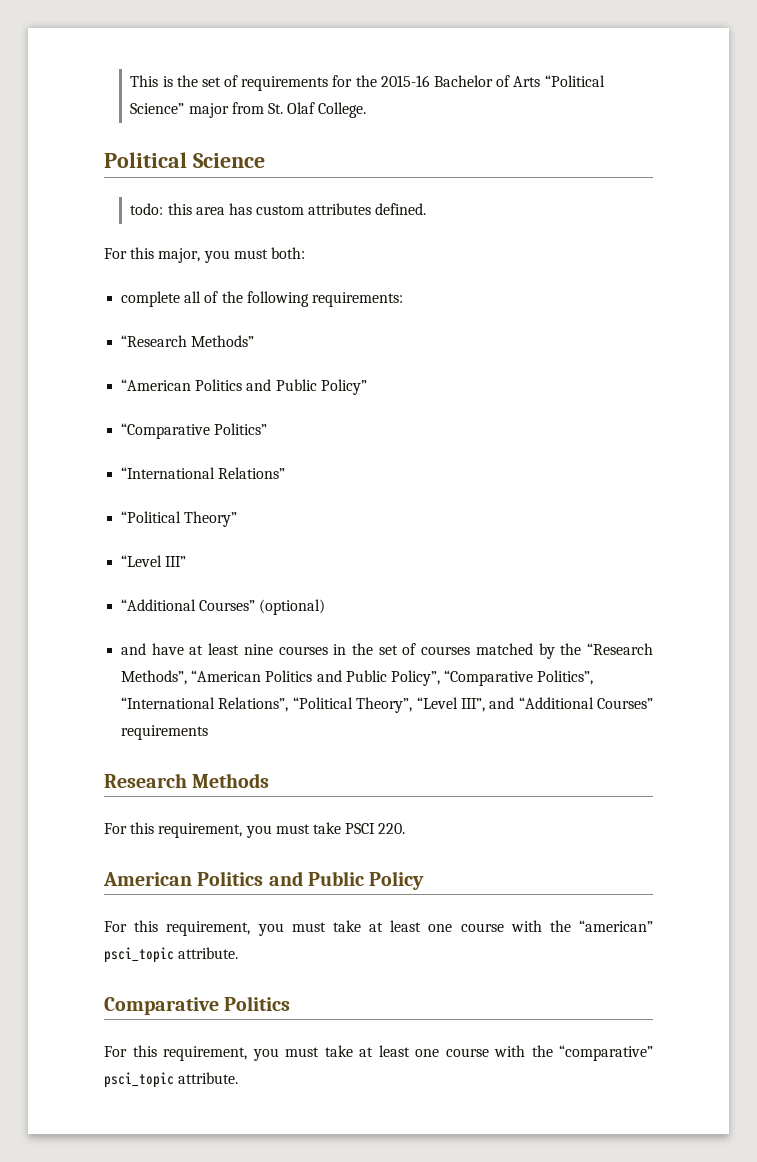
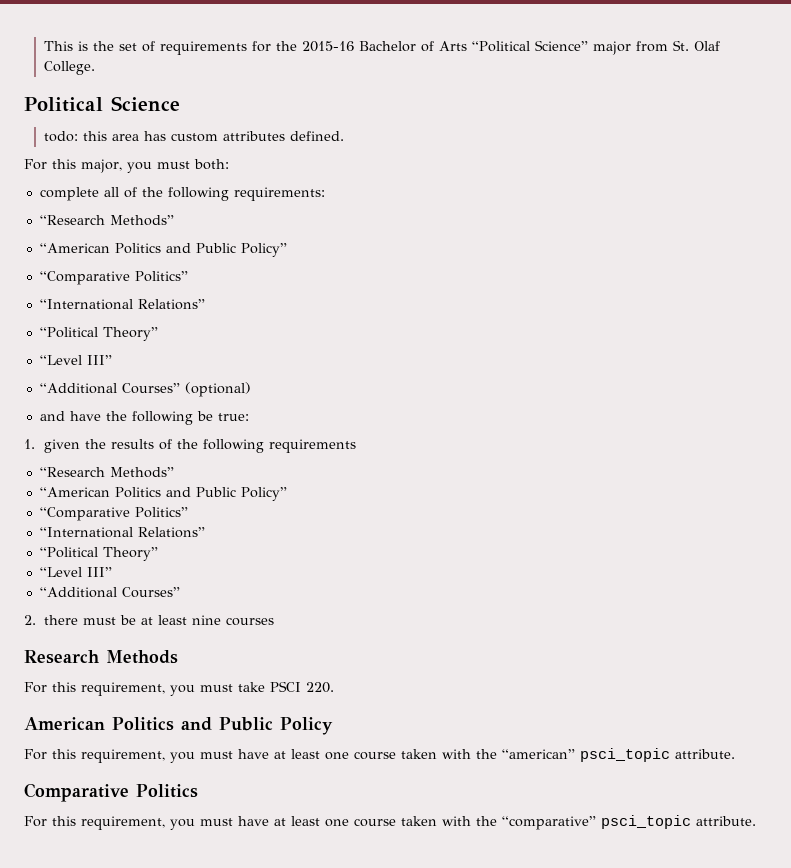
- and have at least nine courses in the set of courses matched by the “Research Methods”, “American Politics and Public Policy”, “Comparative Politics”, “International Relations”, “Political Theory”, “Level III”, and “Additional Courses” requirements
+ and have the following be true:
+ 1. given the results of the following requirements
+ “Research Methods”
+ “American Politics and Public Policy”
+ “Comparative Politics”
+ “International Relations”
+ “Political Theory”
+ “Level III”
+ “Additional Courses”
+ 2. there must be at least nine courses
- For this requirement, you must take at least one course with the “american” psci_topic attribute.
+ For this requirement, you must have at least one course taken with the “american” psci_topic attribute.
- For this requirement, you must take at least one course with the “comparative” psci_topic attribute.
+ For this requirement, you must have at least one course taken with the “comparative” psci_topic attribute.

